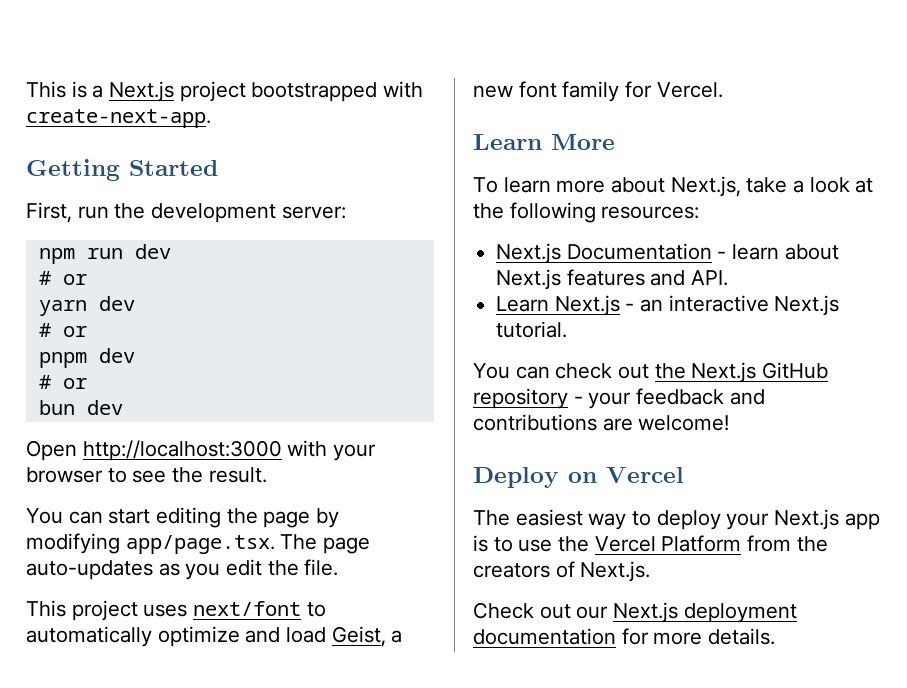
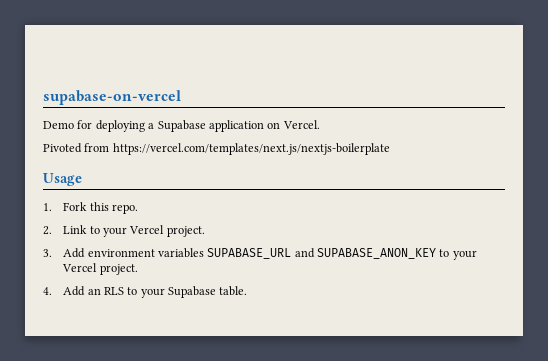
- This is a Next.js project bootstrapped with create-next-app.
- Getting Started
- First, run the development server:
- npm run dev
- # or
- yarn dev
- # or
- pnpm dev
- # or
- bun dev
- Open http://localhost:3000 with your browser to see the result.
- You can start editing the page by modifying app/page.tsx. The page auto-updates as you edit the file.
- This project uses next/font to automatically optimize and load Geist, a new font family for Vercel.
- Learn More
- To learn more about Next.js, take a look at the following resources:
- Next.js Documentation - learn about Next.js features and API.
- Learn Next.js - an interactive Next.js tutorial.
- You can check out the Next.js GitHub repository - your feedback and contributions are welcome!
- Deploy on Vercel
- The easiest way to deploy your Next.js app is to use the Vercel Platform from the creators of Next.js.
- Check out our Next.js deployment documentation for more details.
+ supabase-on-vercel
+ Demo for deploying a Supabase application on Vercel.
+ Pivoted from https://vercel.com/templates/next.js/nextjs-boilerplate
+ Usage
+ 1. Fork this repo.
+ 2. Link to your Vercel project.
+ 3. Add environment variables SUPABASE_URL and SUPABASE_ANON_KEY to your Vercel project.
+ 4. Add an RLS to your Supabase table.

